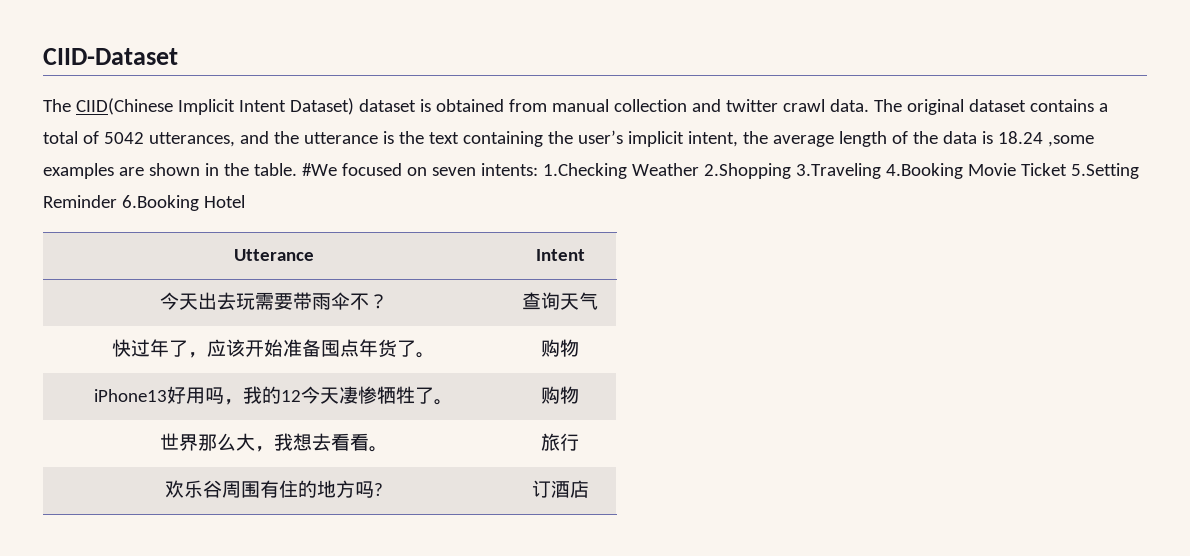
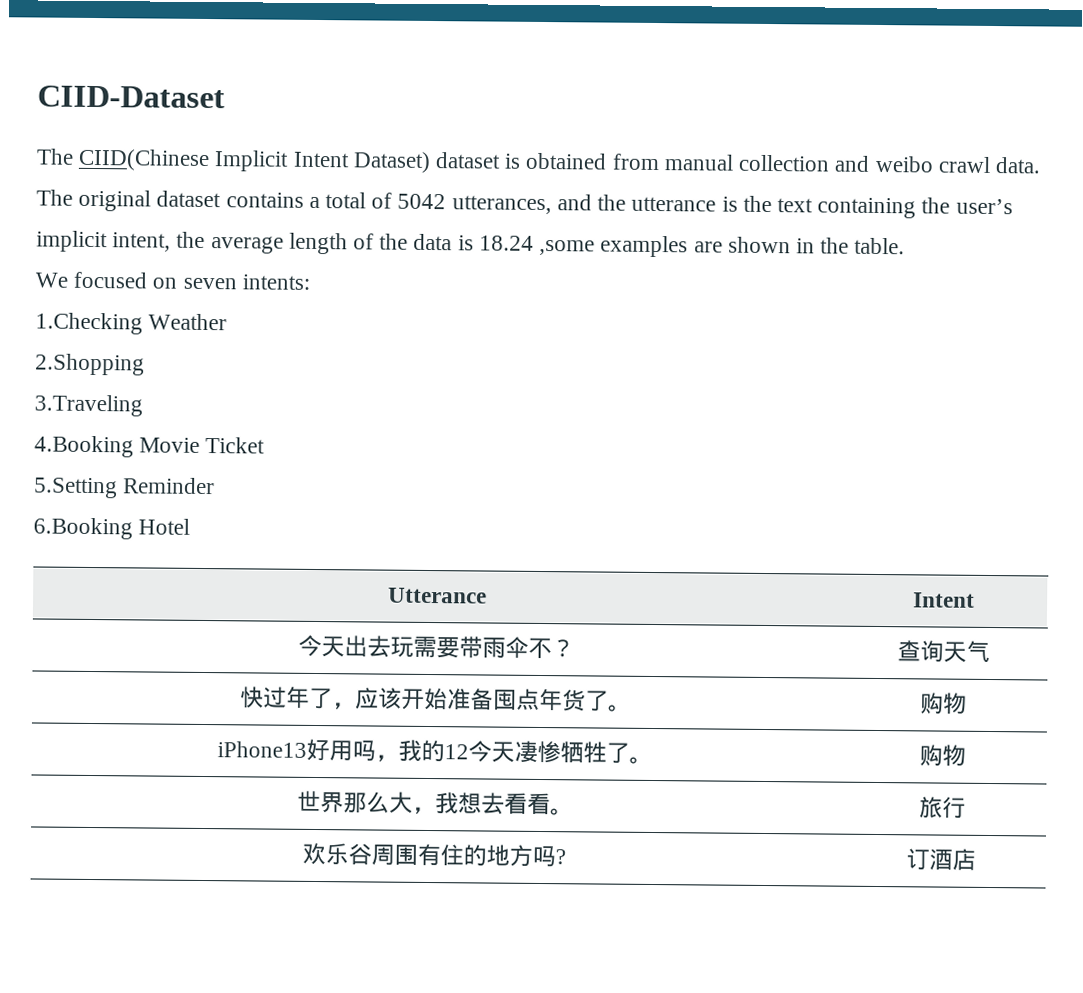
- The CIID(Chinese Implicit Intent Dataset) dataset is obtained from manual collection and twitter crawl data.
+ The CIID(Chinese Implicit Intent Dataset) dataset is obtained from manual collection and weibo crawl data.
- The original dataset contains a total of 5042 utterances, and the utterance is the text containing the user’s implicit intent, the average length of the data is 18.24 ,some examples are shown in the table. #We focused on seven intents: 1.Checking Weather 2.Shopping 3.Traveling 4.Booking Movie Ticket 5.Setting Reminder 6.Booking Hotel
+ The original dataset contains a total of 5042 utterances, and the utterance is the text containing the user’s implicit intent, the average length of the data is 18.24 ,some examples are shown in the table.
+ We focused on seven intents:
+ 1.Checking Weather
+ 2.Shopping
+ 3.Traveling
+ 4.Booking Movie Ticket
+ 5.Setting Reminder
+ 6.Booking Hotel

